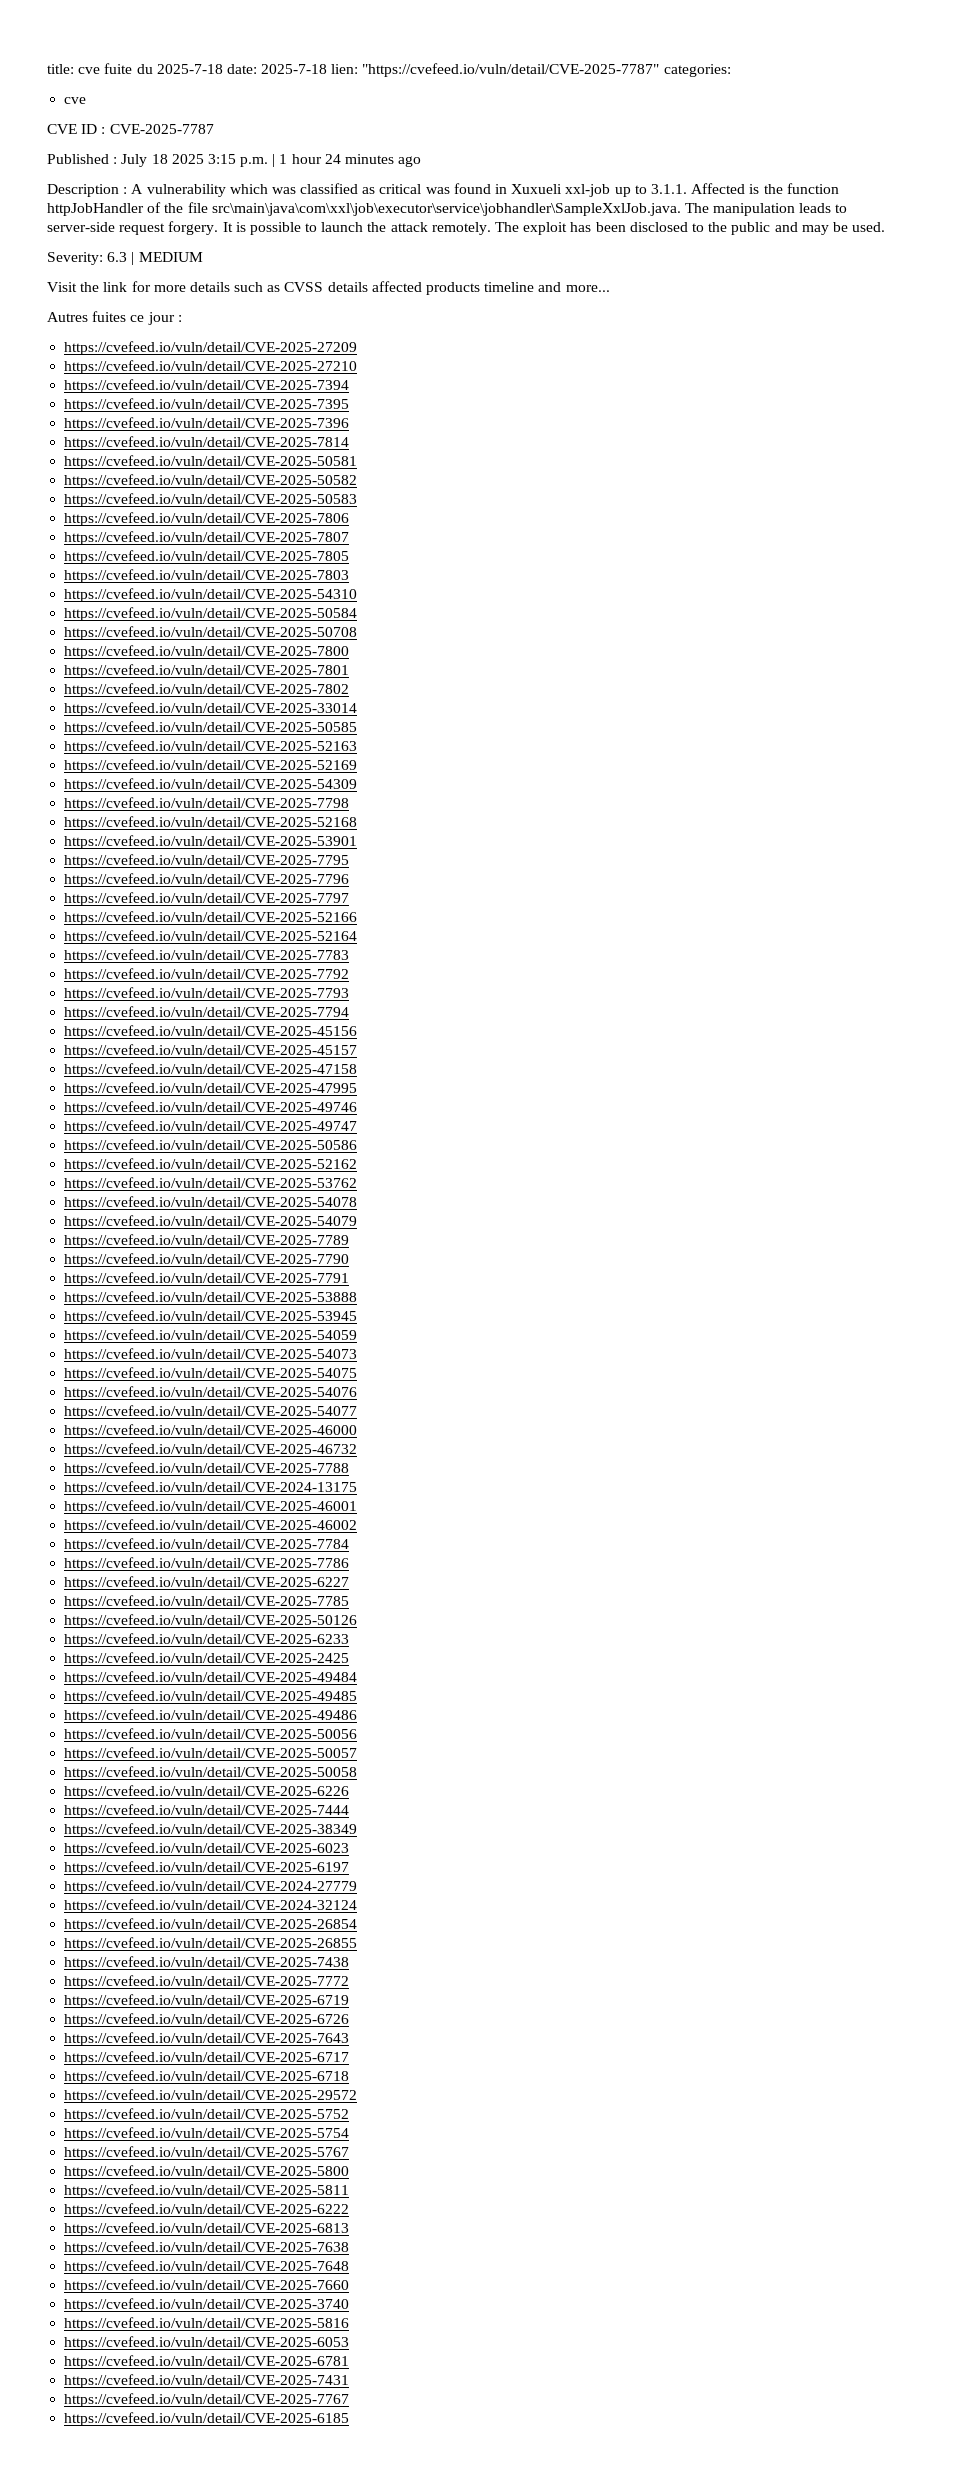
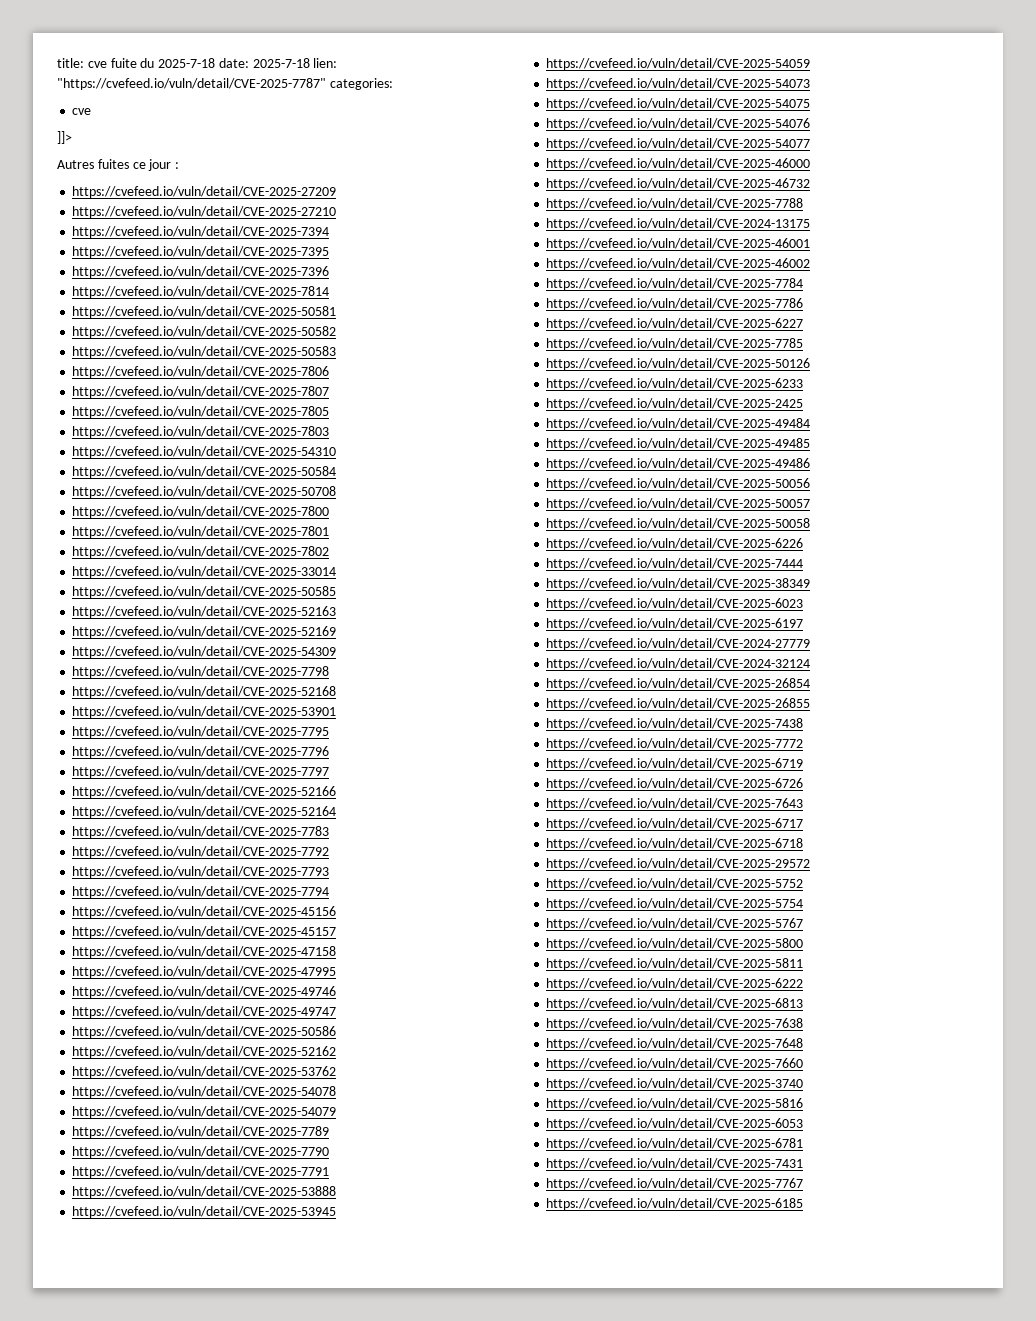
- CVE ID : CVE-2025-7787
- Published : July 18 2025 3:15 p.m. | 1 hour 24 minutes ago
- Description : A vulnerability which was classified as critical was found in Xuxueli xxl-job up to 3.1.1. Affected is the function httpJobHandler of the file src\main\java\com\xxl\job\executor\service\jobhandler\SampleXxlJob.java. The manipulation leads to server-side request forgery. It is possible to launch the attack remotely. The exploit has been disclosed to the public and may be used.
- Severity: 6.3 | MEDIUM
- Visit the link for more details such as CVSS details affected products timeline and more...
+ ]]>

